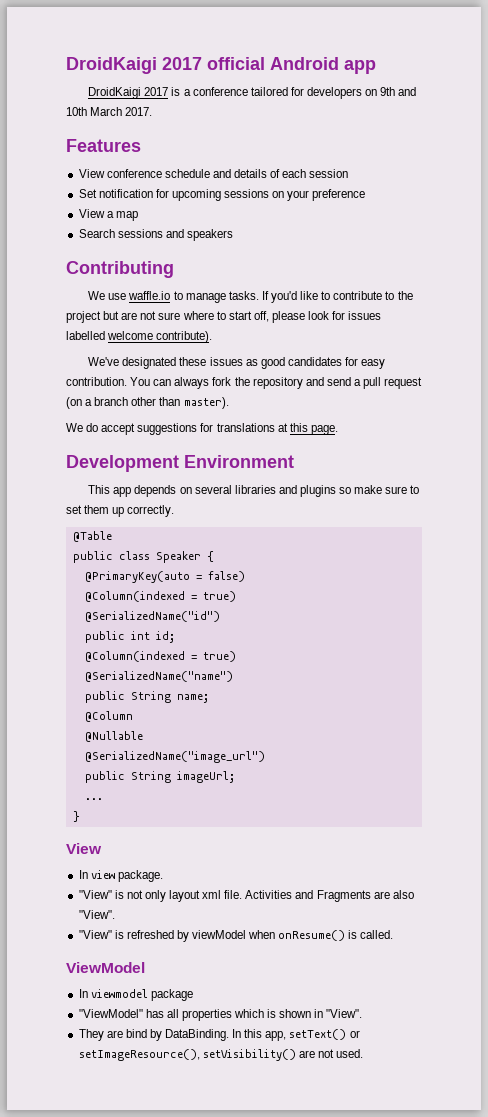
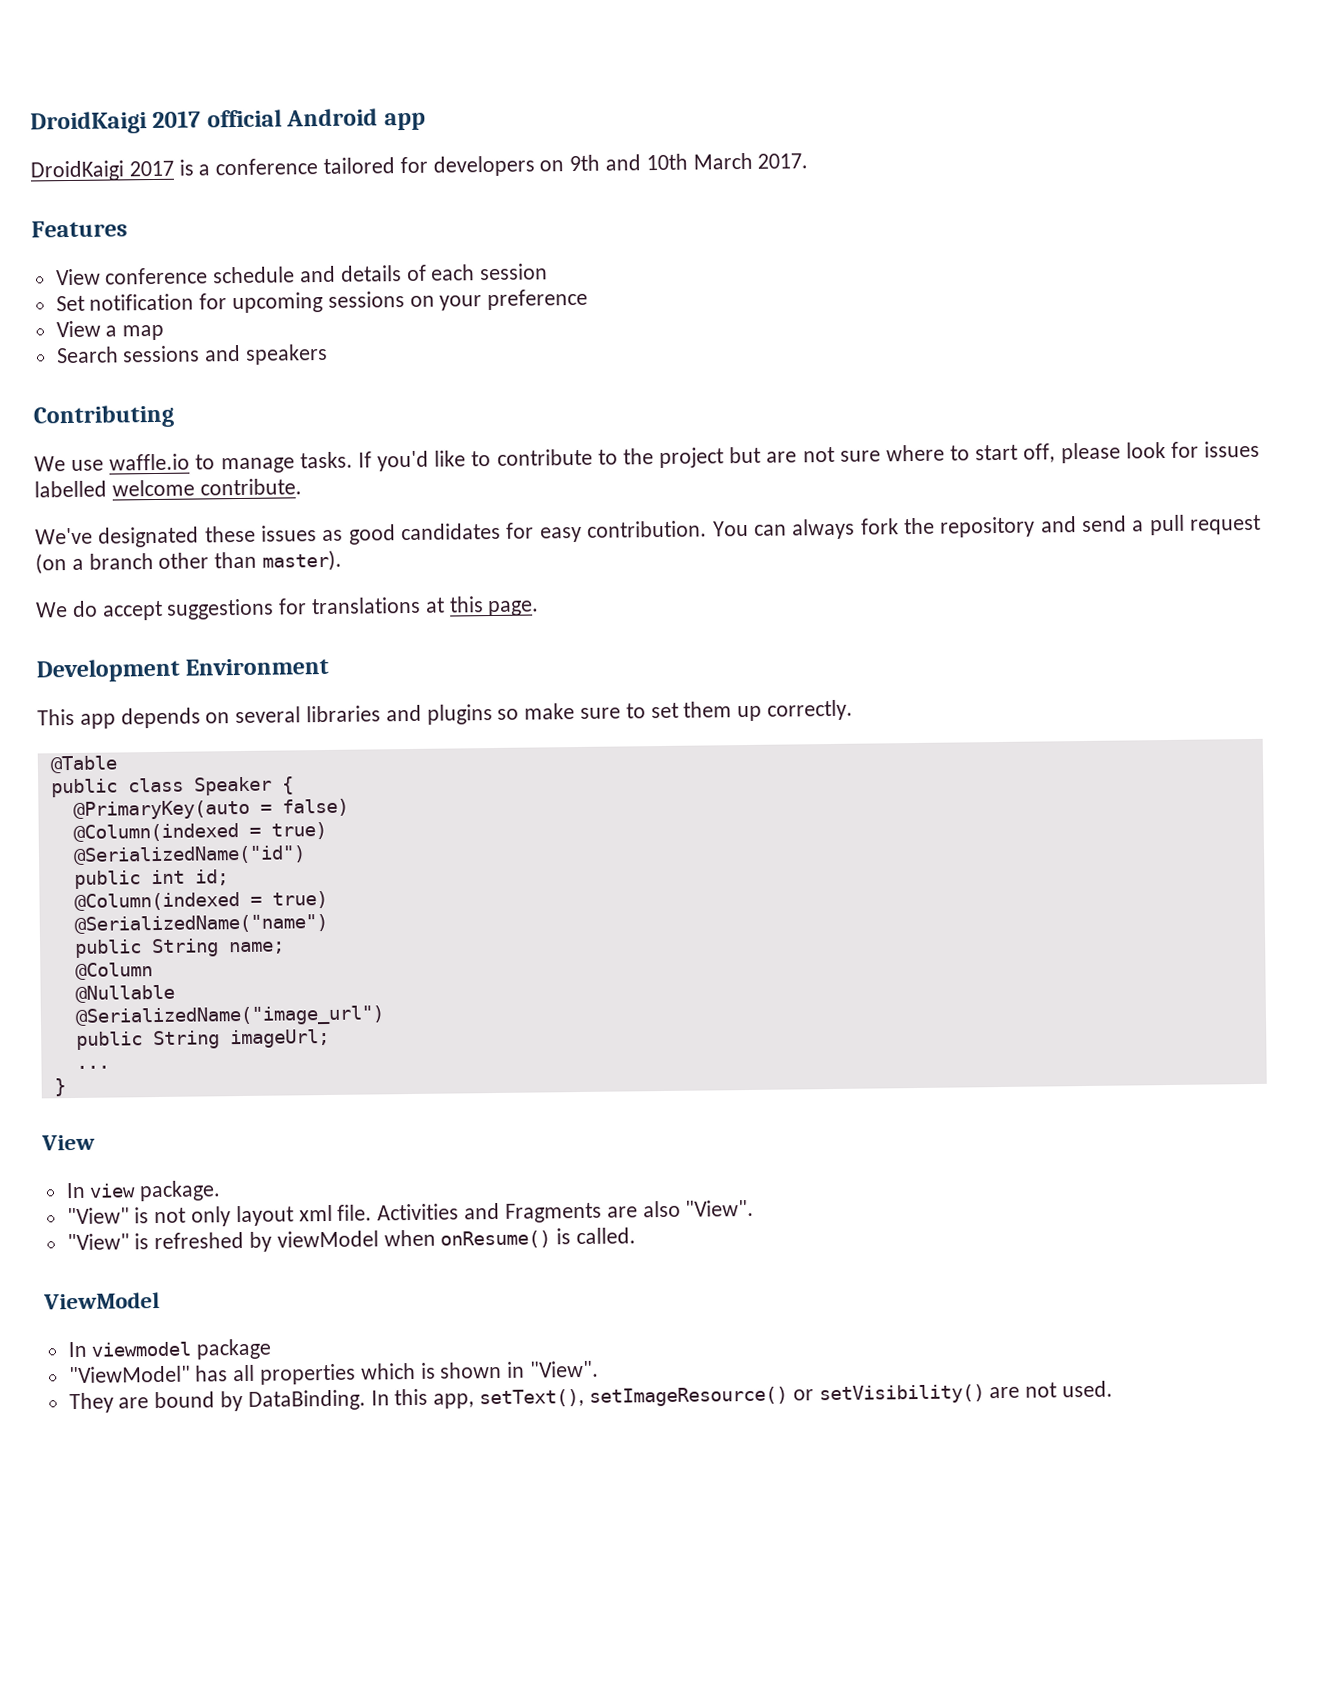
- If you'd like to contribute to the project but are not sure where to start off, please look for issues labelled welcome contribute).
+ If you'd like to contribute to the project but are not sure where to start off, please look for issues labelled welcome contribute.
- They are bind by DataBinding.
+ They are bound by DataBinding.
- In this app, setText() or setImageResource(), setVisibility() are not used.
+ In this app, setText(), setImageResource() or setVisibility() are not used.

